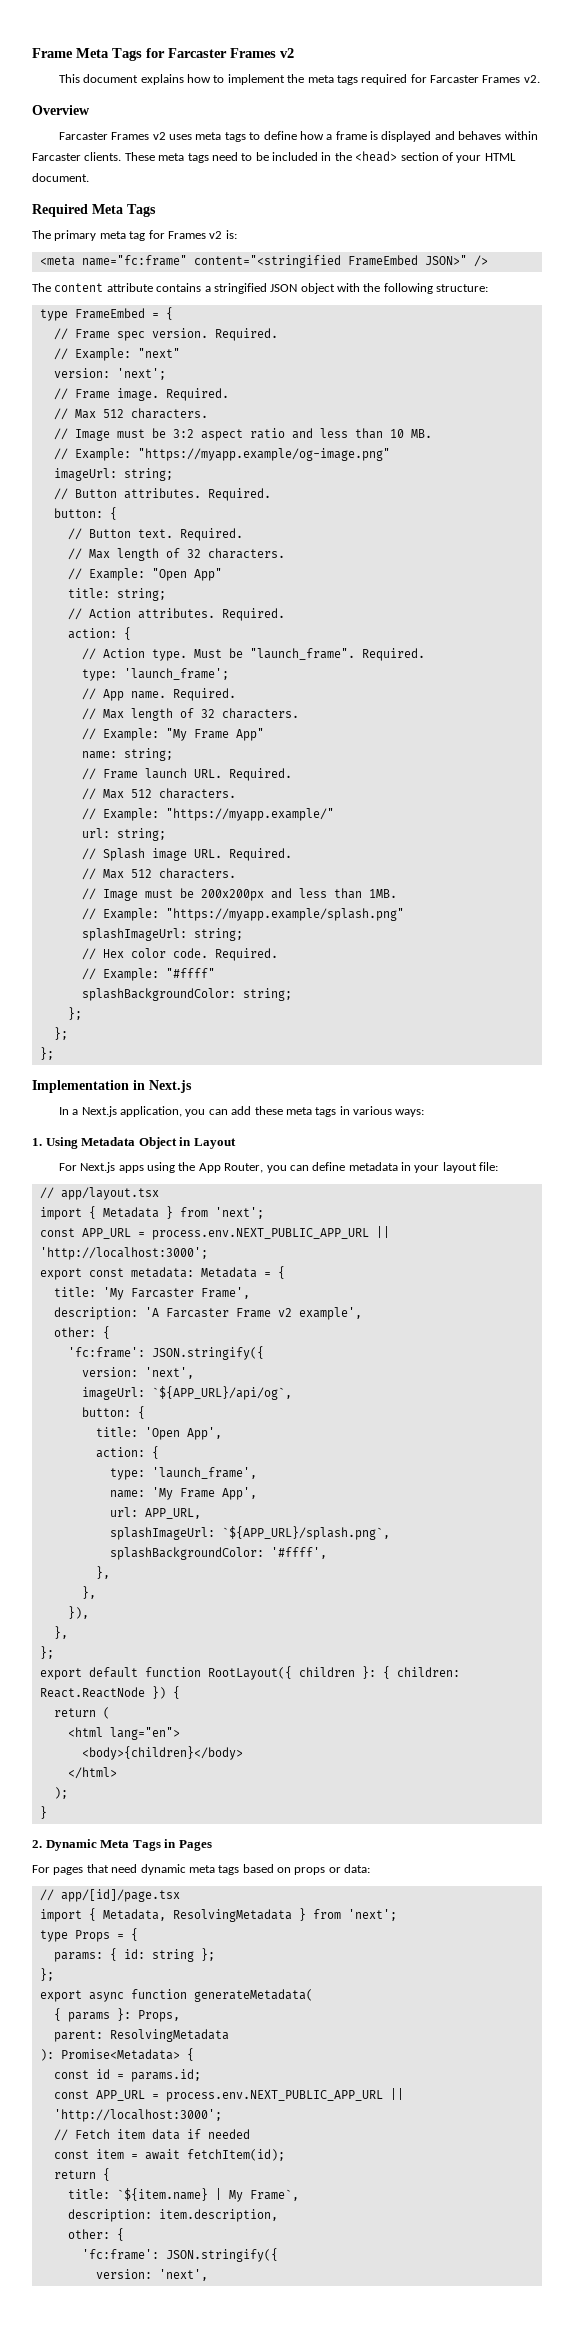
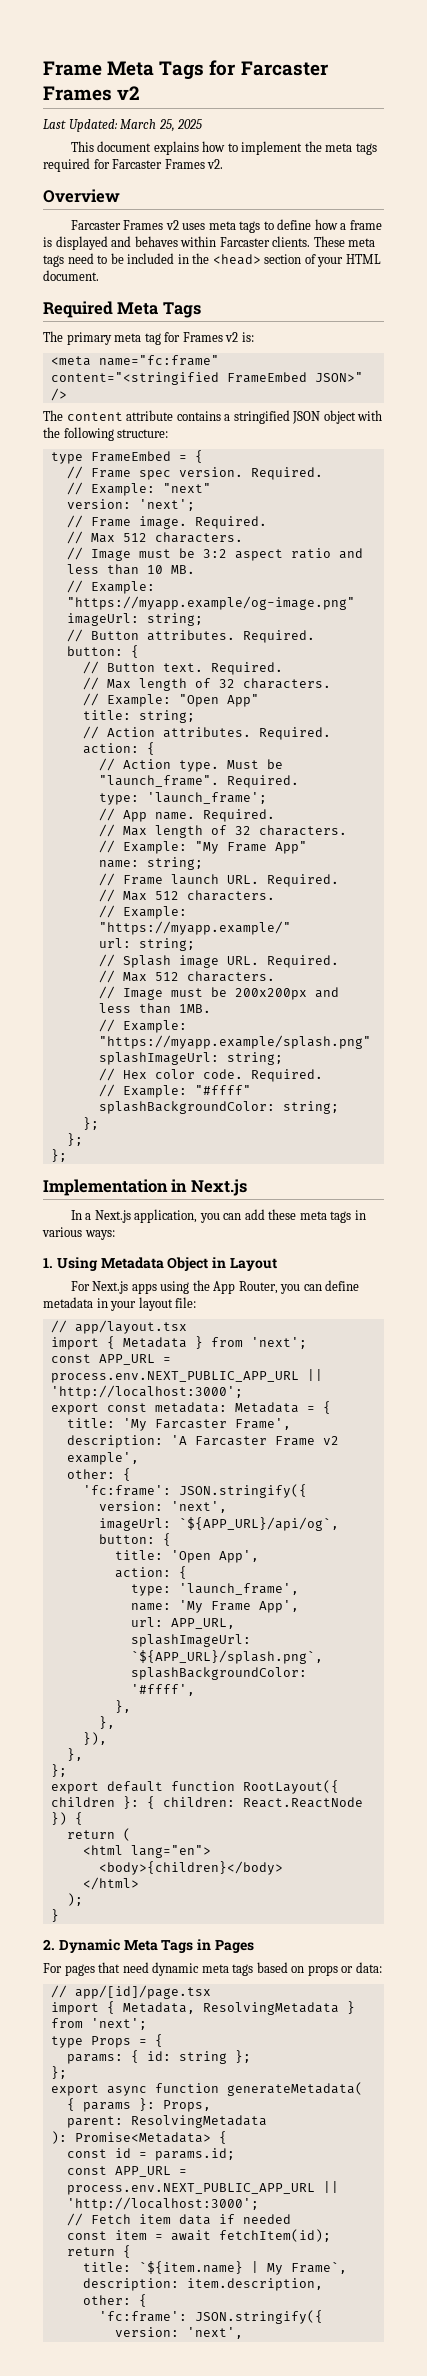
+ Last Updated: March 25, 2025

